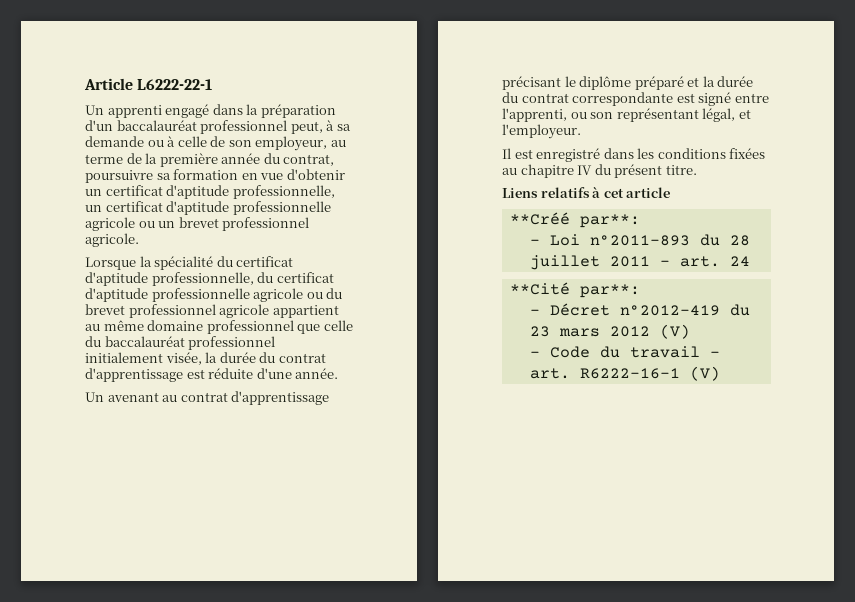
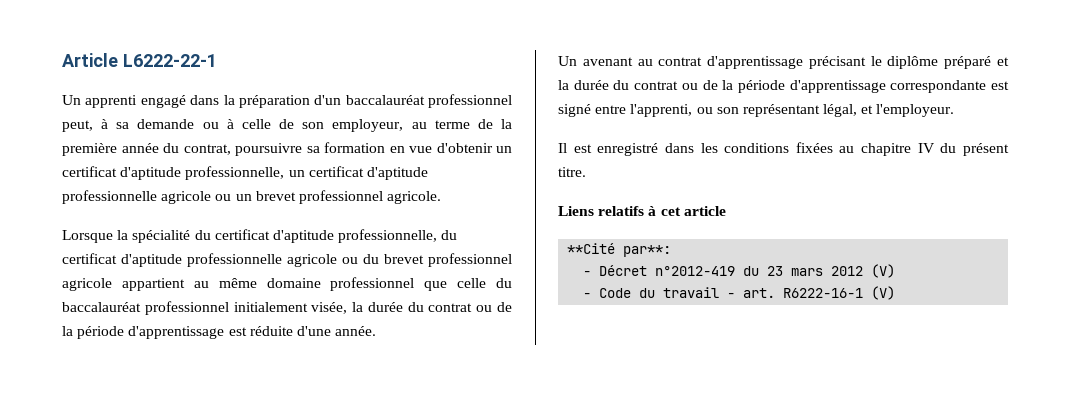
- Lorsque la spécialité du certificat d'aptitude professionnelle, du certificat d'aptitude professionnelle agricole ou du brevet professionnel agricole appartient au même domaine professionnel que celle du baccalauréat professionnel initialement visée, la durée du contrat d'apprentissage est réduite d'une année.
+ Lorsque la spécialité du certificat d'aptitude professionnelle, du certificat d'aptitude professionnelle agricole ou du brevet professionnel agricole appartient au même domaine professionnel que celle du baccalauréat professionnel initialement visée, la durée du contrat ou de la période d'apprentissage est réduite d'une année.
- Un avenant au contrat d'apprentissage précisant le diplôme préparé et la durée du contrat correspondante est signé entre l'apprenti, ou son représentant légal, et l'employeur.
+ Un avenant au contrat d'apprentissage précisant le diplôme préparé et la durée du contrat ou de la période d'apprentissage correspondante est signé entre l'apprenti, ou son représentant légal, et l'employeur.
- **Créé par**:
- - Loi n°2011-893 du 28 juillet 2011 - art. 24

